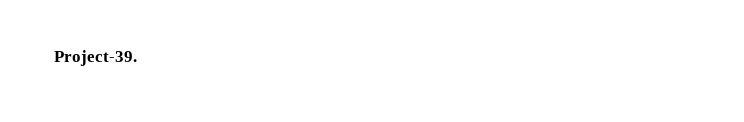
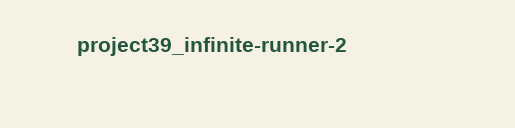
- Project-39.
+ project39_infinite-runner-2

